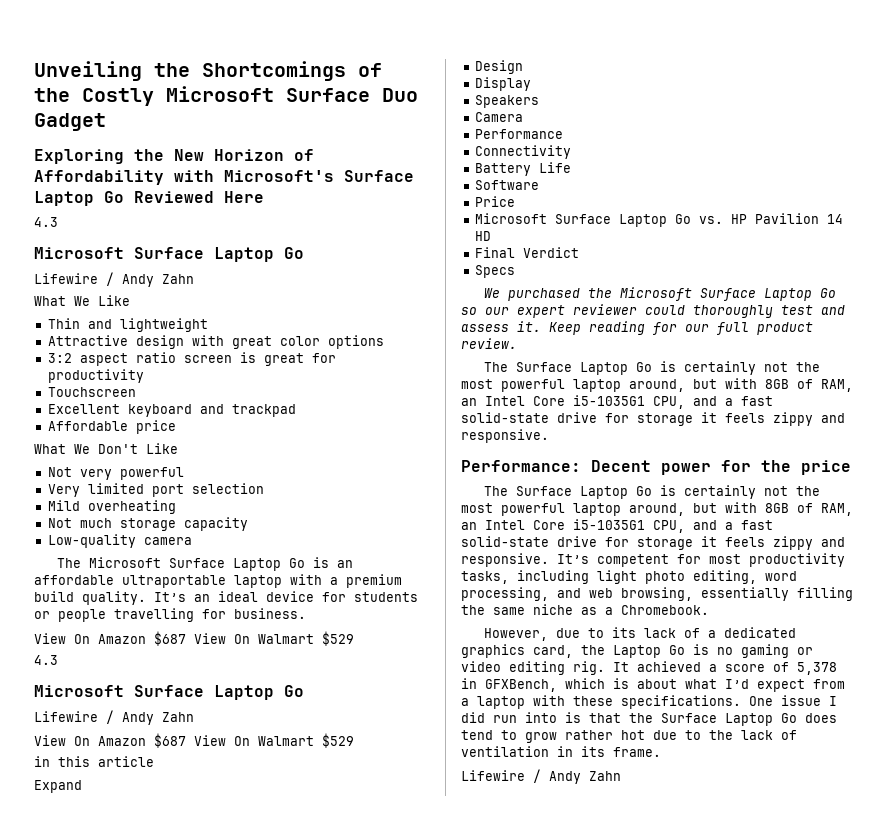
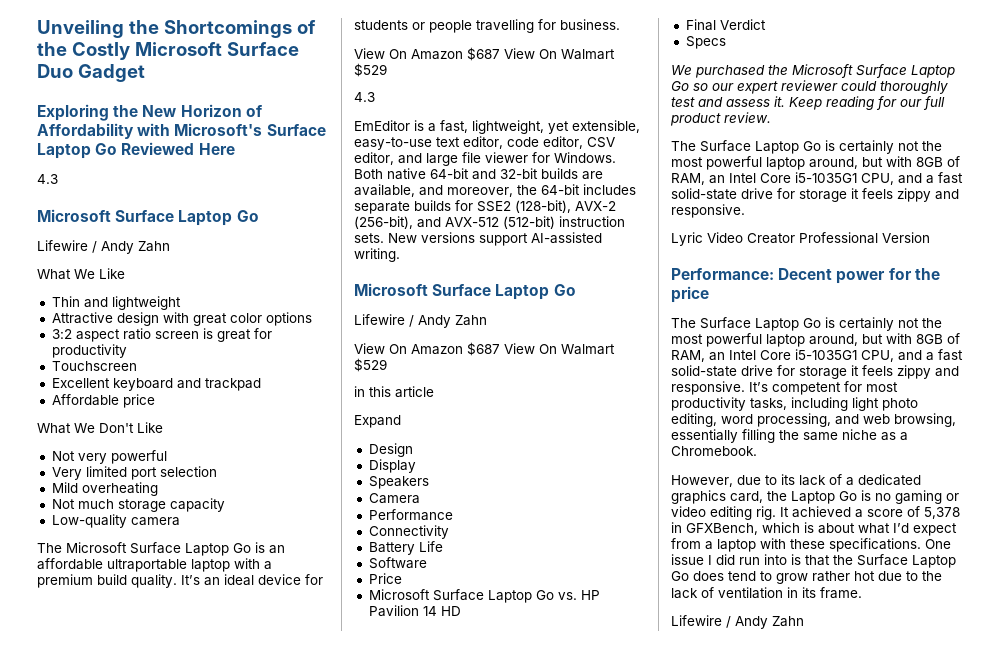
+ EmEditor is a fast, lightweight, yet extensible, easy-to-use text editor, code editor, CSV editor, and large file viewer for Windows. Both native 64-bit and 32-bit builds are available, and moreover, the 64-bit includes separate builds for SSE2 (128-bit), AVX-2 (256-bit), and AVX-512 (512-bit) instruction sets. New versions support AI-assisted writing.
+ Lyric Video Creator Professional Version

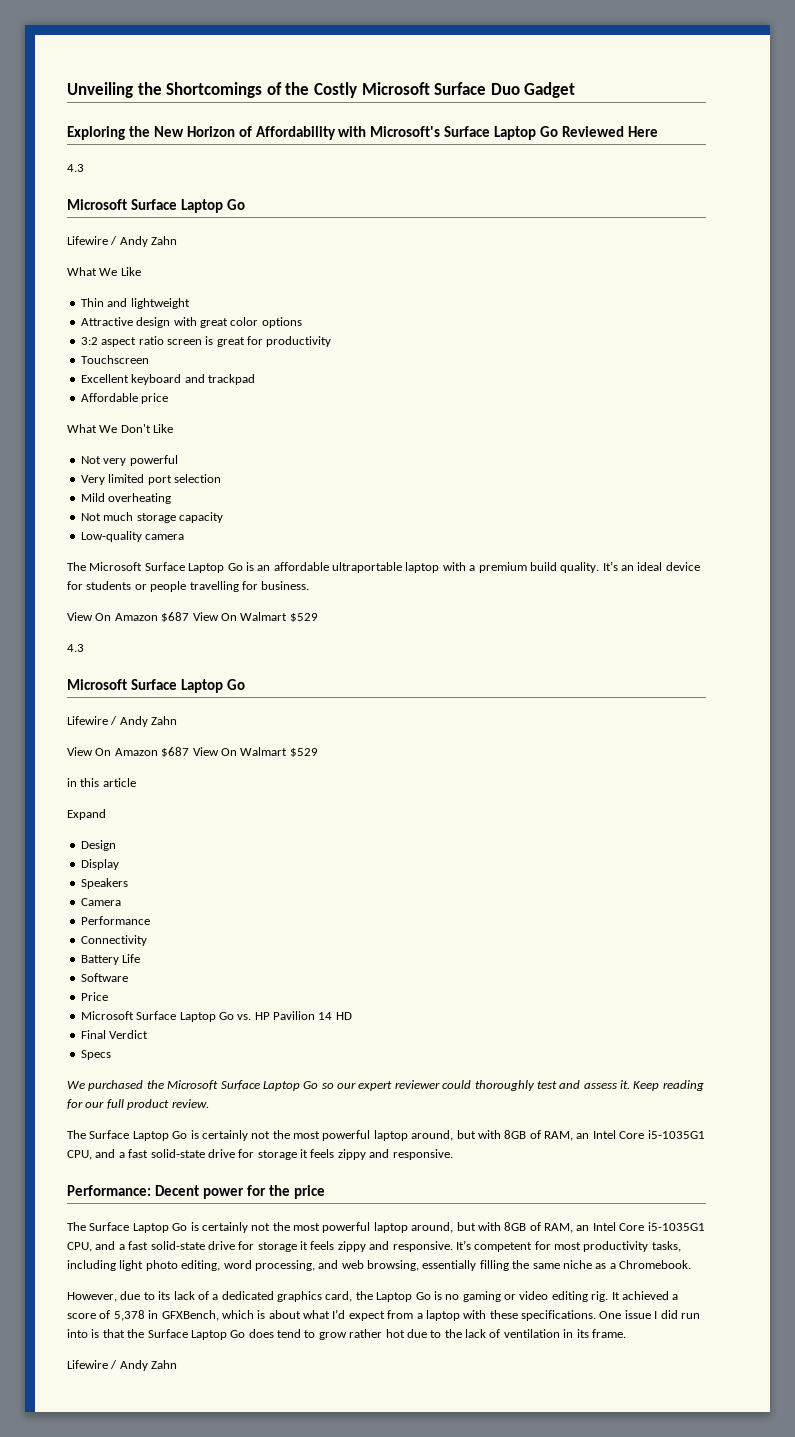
- EmEditor is a fast, lightweight, yet extensible, easy-to-use text editor, code editor, CSV editor, and large file viewer for Windows. Both native 64-bit and 32-bit builds are available, and moreover, the 64-bit includes separate builds for SSE2 (128-bit), AVX-2 (256-bit), and AVX-512 (512-bit) instruction sets. New versions support AI-assisted writing.
- Lyric Video Creator Professional Version

